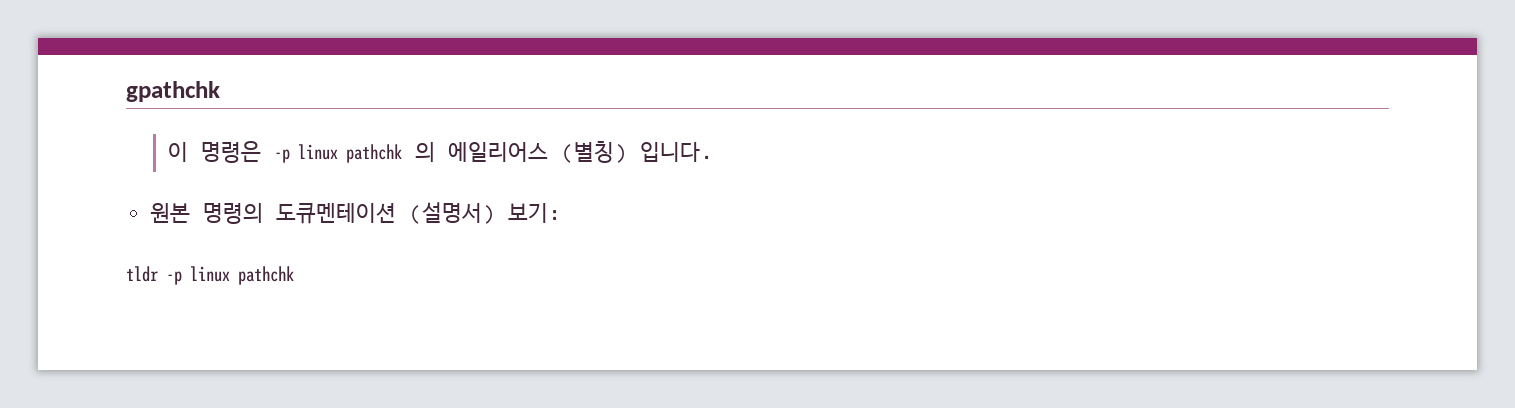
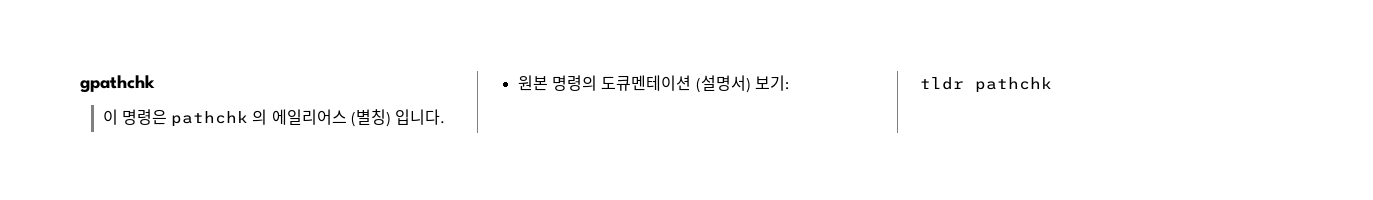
- 이 명령은 -p linux pathchk 의 에일리어스 (별칭) 입니다.
+ 이 명령은 pathchk 의 에일리어스 (별칭) 입니다.
- tldr -p linux pathchk
+ tldr pathchk

